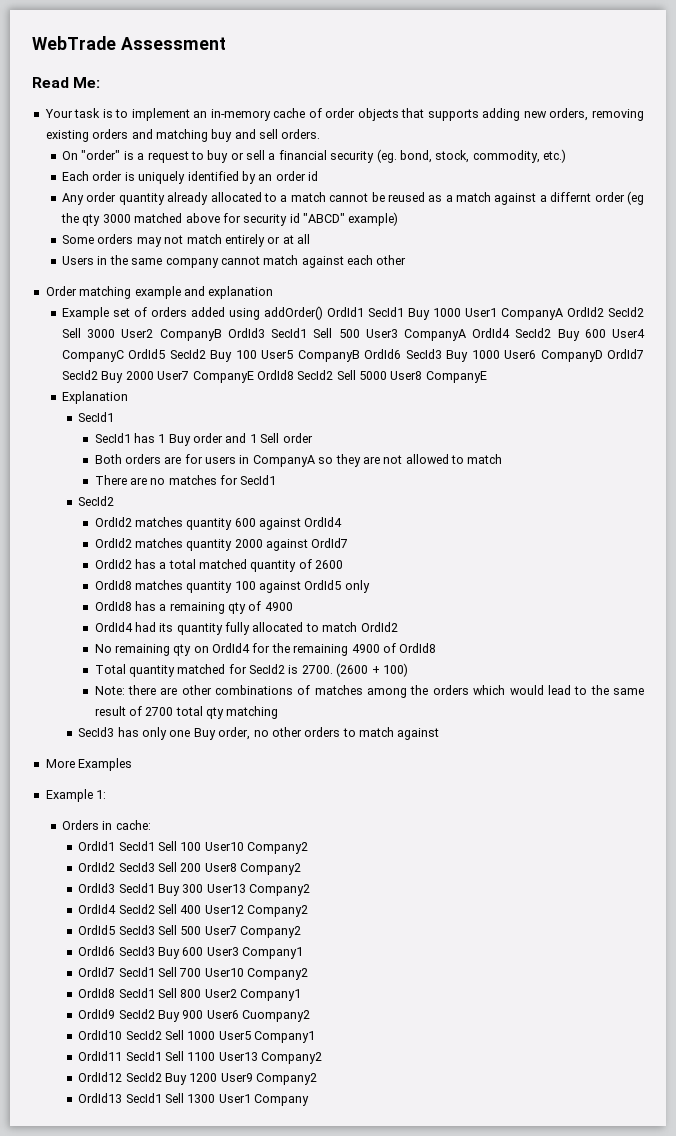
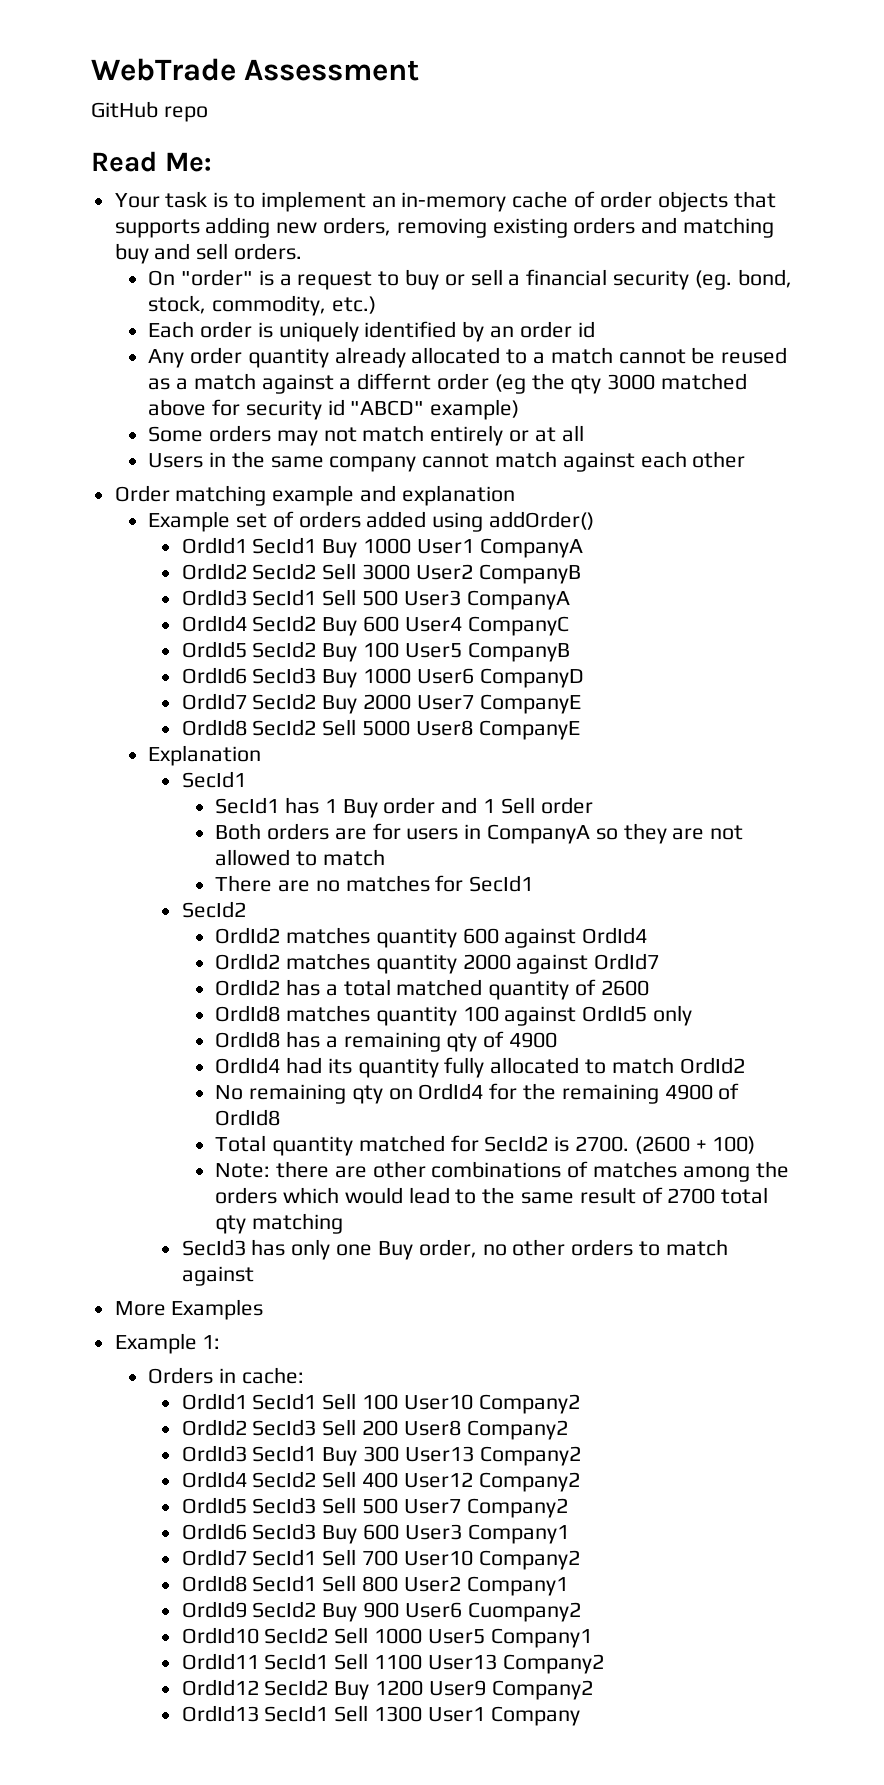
+ GitHub repo
- Example set of orders added using addOrder() OrdId1 SecId1 Buy 1000 User1 CompanyA OrdId2 SecId2 Sell 3000 User2 CompanyB OrdId3 SecId1 Sell 500 User3 CompanyA OrdId4 SecId2 Buy 600 User4 CompanyC OrdId5 SecId2 Buy 100 User5 CompanyB OrdId6 SecId3 Buy 1000 User6 CompanyD OrdId7 SecId2 Buy 2000 User7 CompanyE OrdId8 SecId2 Sell 5000 User8 CompanyE
+ Example set of orders added using addOrder()
+ OrdId1 SecId1 Buy 1000 User1 CompanyA
+ OrdId2 SecId2 Sell 3000 User2 CompanyB
+ OrdId3 SecId1 Sell 500 User3 CompanyA
+ OrdId4 SecId2 Buy 600 User4 CompanyC
+ OrdId5 SecId2 Buy 100 User5 CompanyB
+ OrdId6 SecId3 Buy 1000 User6 CompanyD
+ OrdId7 SecId2 Buy 2000 User7 CompanyE
+ OrdId8 SecId2 Sell 5000 User8 CompanyE

